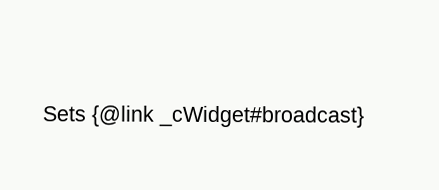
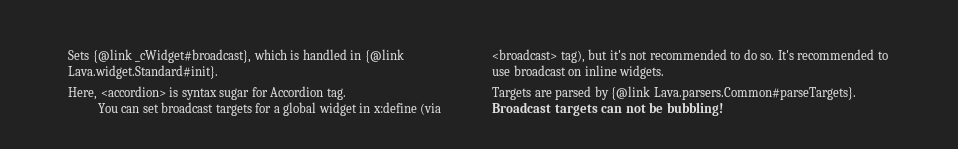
- Sets {@link _cWidget#broadcast}
+ Sets {@link _cWidget#broadcast}, which is handled in {@link Lava.widget.Standard#init}.
+ Here, <accordion> is syntax sugar for Accordion tag.
+ You can set broadcast targets for a global widget in x:define (via <broadcast> tag), but it's not recommended to do so. It's recommended to use broadcast on inline widgets.
+ Targets are parsed by {@link Lava.parsers.Common#parseTargets}. Broadcast targets can not be bubbling!

